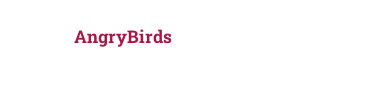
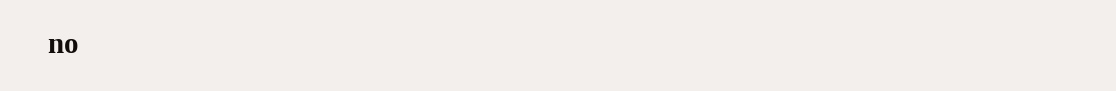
- AngryBirds
+ no

